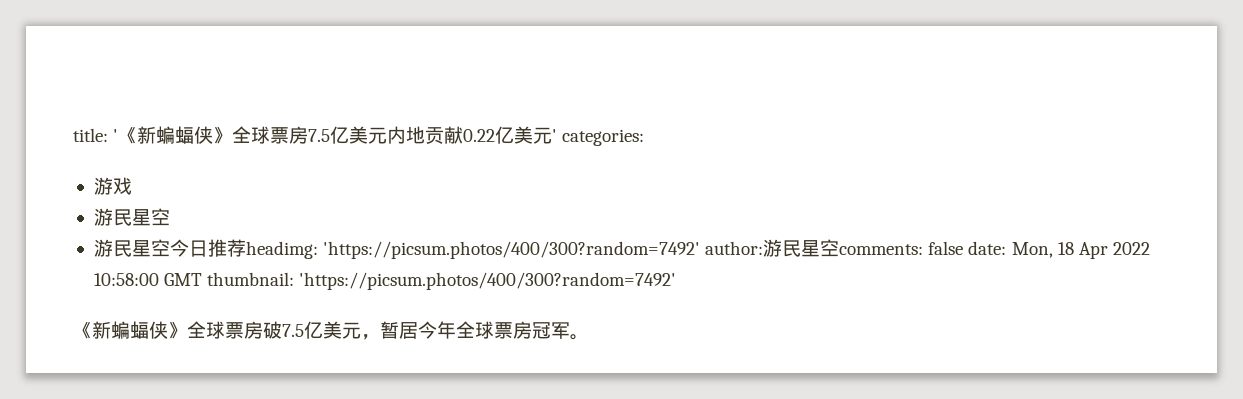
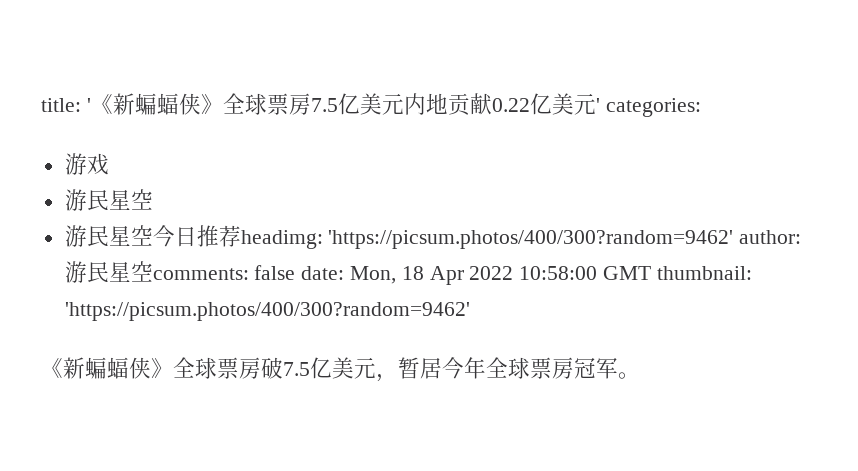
- 游民星空今日推荐headimg: 'https://picsum.photos/400/300?random=7492' author:游民星空comments: false date: Mon, 18 Apr 2022 10:58:00 GMT thumbnail: 'https://picsum.photos/400/300?random=7492'
+ 游民星空今日推荐headimg: 'https://picsum.photos/400/300?random=9462' author:游民星空comments: false date: Mon, 18 Apr 2022 10:58:00 GMT thumbnail: 'https://picsum.photos/400/300?random=9462'

